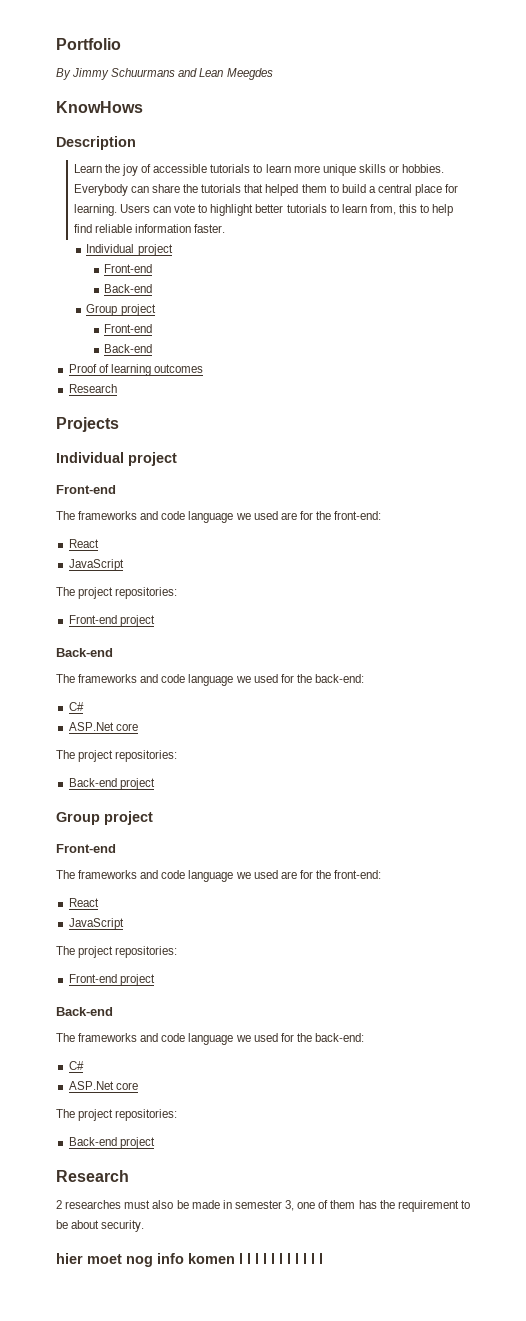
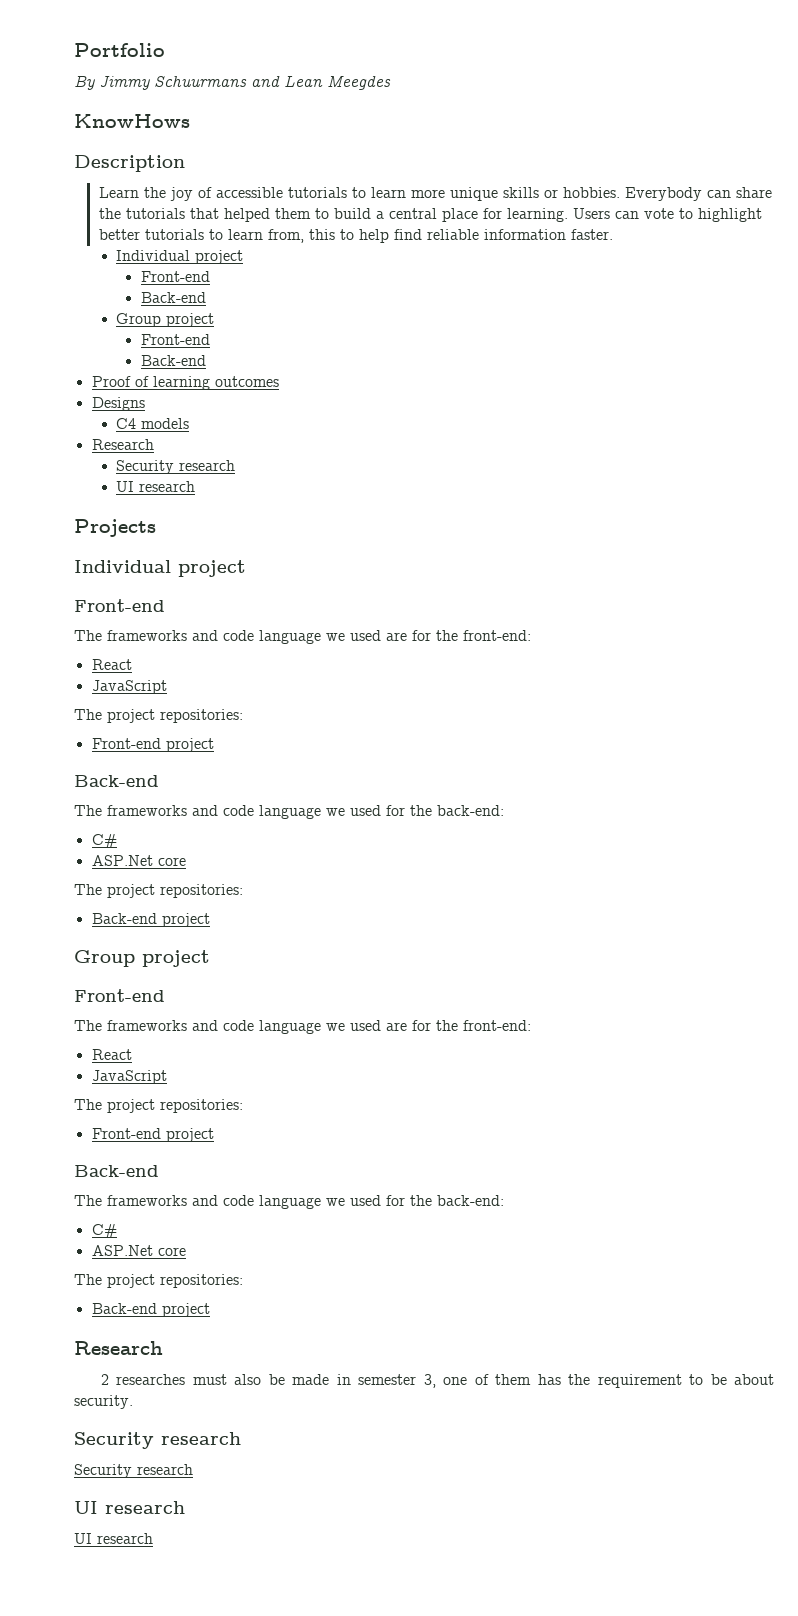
  Proof of learning outcomes
+ Designs
+ C4 models
  Research
+ Security research
+ UI research
  2 researches must also be made in semester 3, one of them has the requirement to be about security.
- hier moet nog info komen l l l l l l l l l l l
+ Security research
+ Security research
+ UI research
+ UI research

